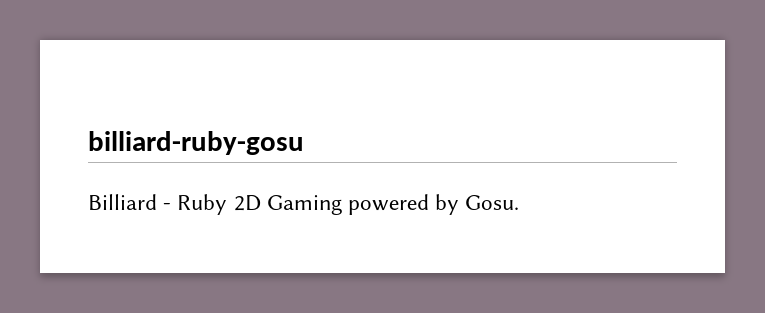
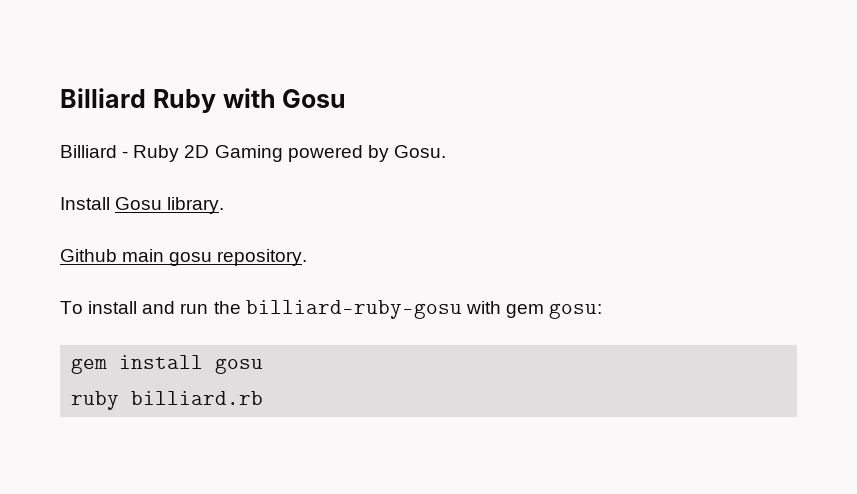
- billiard-ruby-gosu
+ Billiard Ruby with Gosu
+ Install Gosu library.
+ Github main gosu repository.
+ To install and run the billiard-ruby-gosu with gem gosu:
+ gem install gosu
+ ruby billiard.rb

